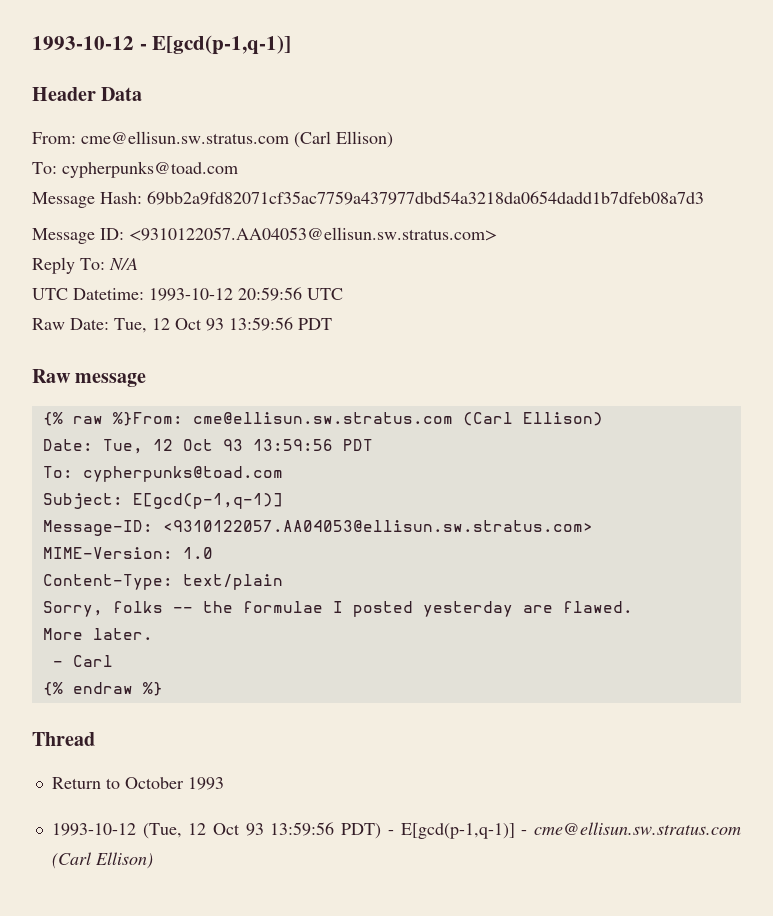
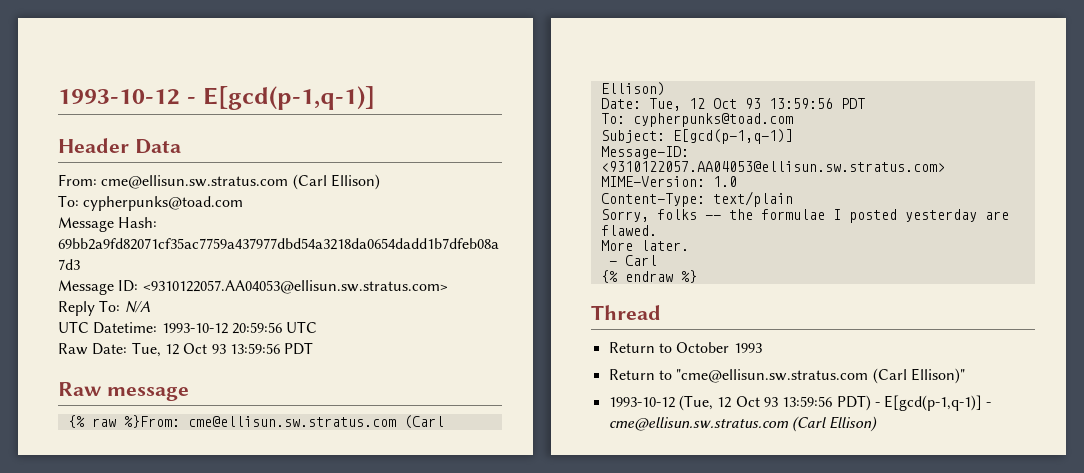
+ Return to "cme@ellisun.sw.stratus.com (Carl Ellison)"

